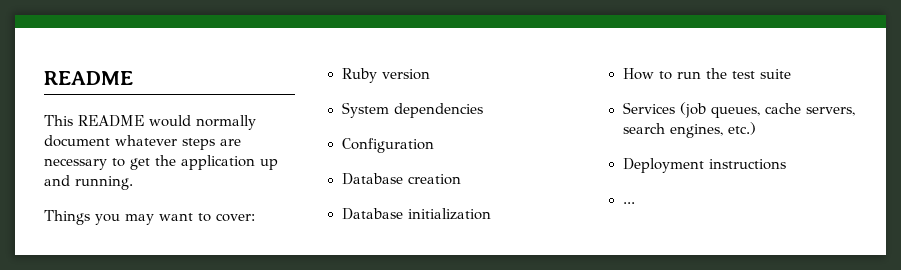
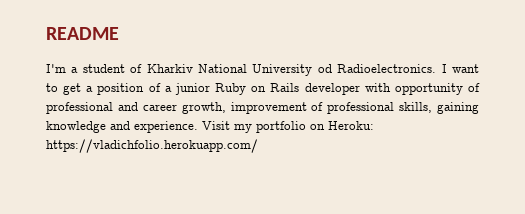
- This README would normally document whatever steps are necessary to get the application up and running.
- Things you may want to cover:
- Ruby version
- System dependencies
- Configuration
- Database creation
- Database initialization
- How to run the test suite
- Services (job queues, cache servers, search engines, etc.)
- Deployment instructions
- ...
+ I'm a student of Kharkiv National University od Radioelectronics. I want to get a position of a junior Ruby on Rails developer with opportunity of professional and career growth, improvement of professional skills, gaining knowledge and experience. Visit my portfolio on Heroku: https://vladichfolio.herokuapp.com/

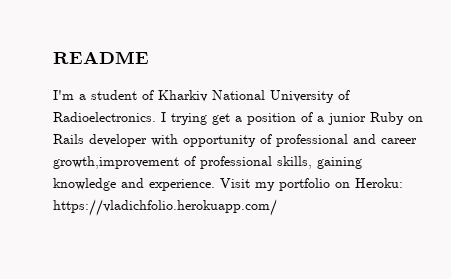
- I'm a student of Kharkiv National University od Radioelectronics.
+ I'm a student of Kharkiv National University of Radioelectronics.
- I want to get a position of a junior Ruby on Rails developer with opportunity of professional and career growth, improvement of professional skills, gaining knowledge and experience.
+ I trying get a position of a junior Ruby on Rails developer with opportunity of professional and career growth,improvement of professional skills, gaining knowledge and experience.

